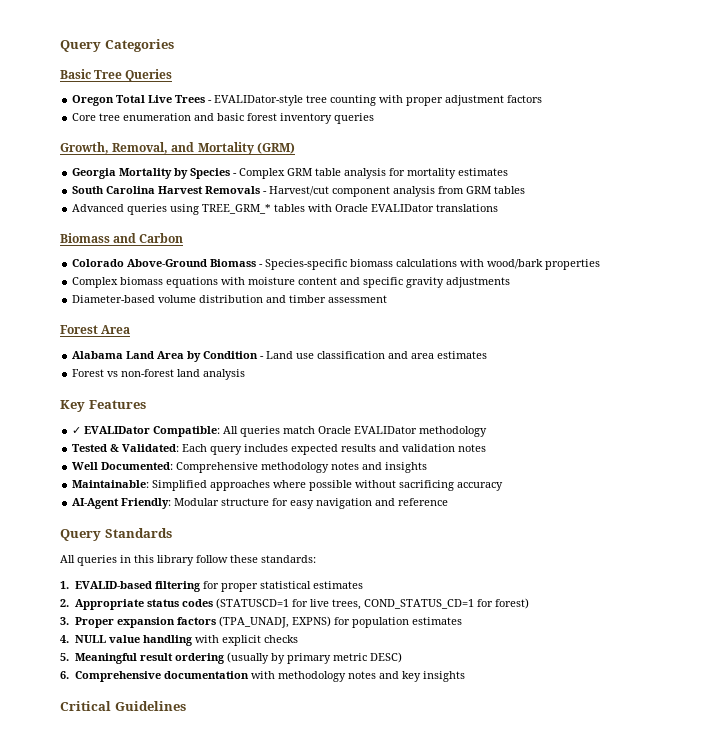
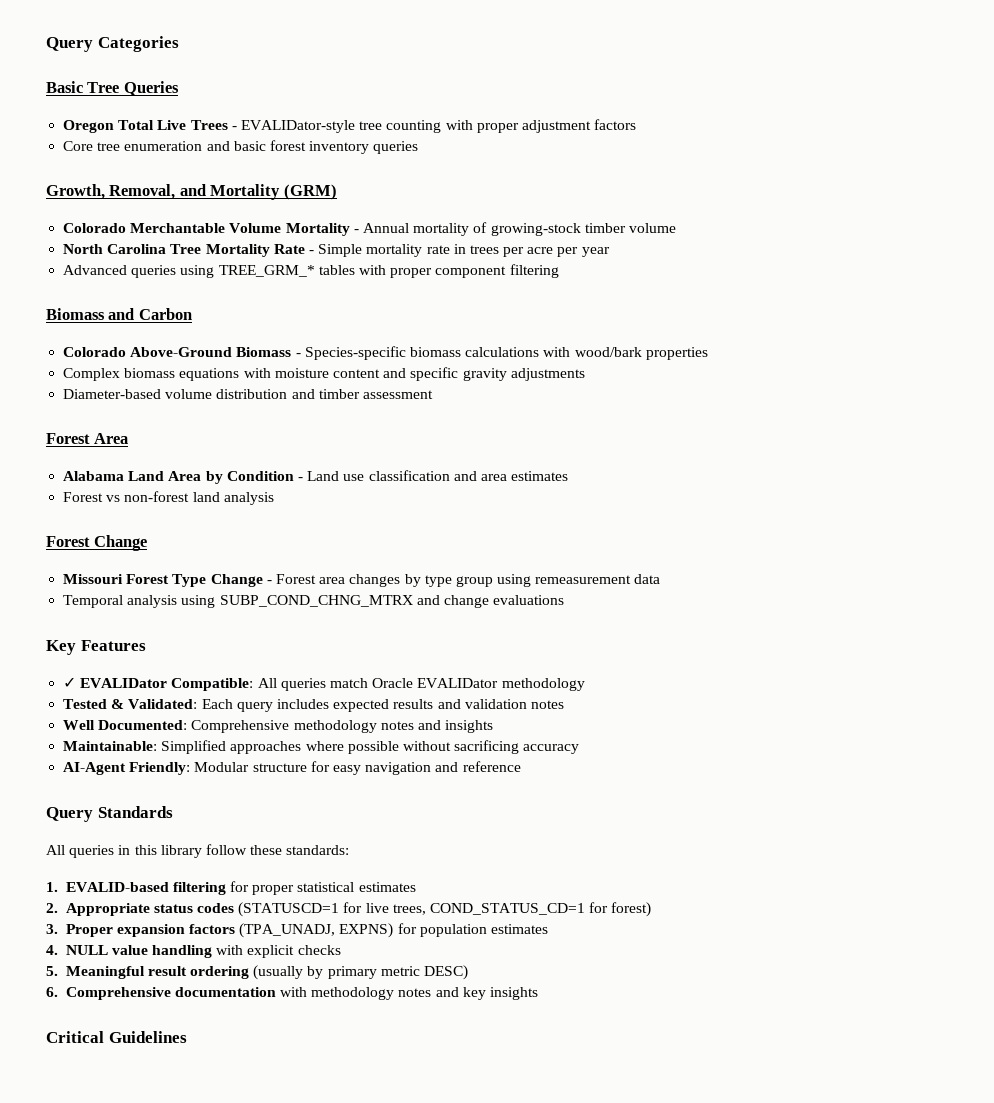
- Georgia Mortality by Species - Complex GRM table analysis for mortality estimates
- South Carolina Harvest Removals - Harvest/cut component analysis from GRM tables
+ Colorado Merchantable Volume Mortality - Annual mortality of growing-stock timber volume
+ North Carolina Tree Mortality Rate - Simple mortality rate in trees per acre per year
- Advanced queries using TREE_GRM_* tables with Oracle EVALIDator translations
+ Advanced queries using TREE_GRM_* tables with proper component filtering
+ Forest Change
+ Missouri Forest Type Change - Forest area changes by type group using remeasurement data
+ Temporal analysis using SUBP_COND_CHNG_MTRX and change evaluations

